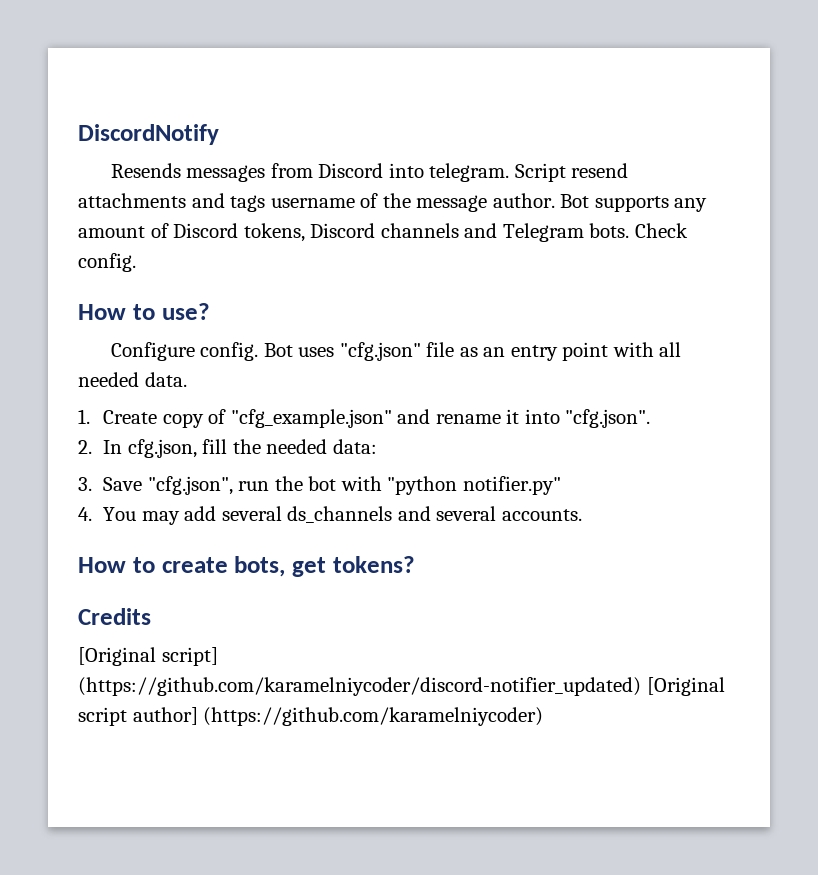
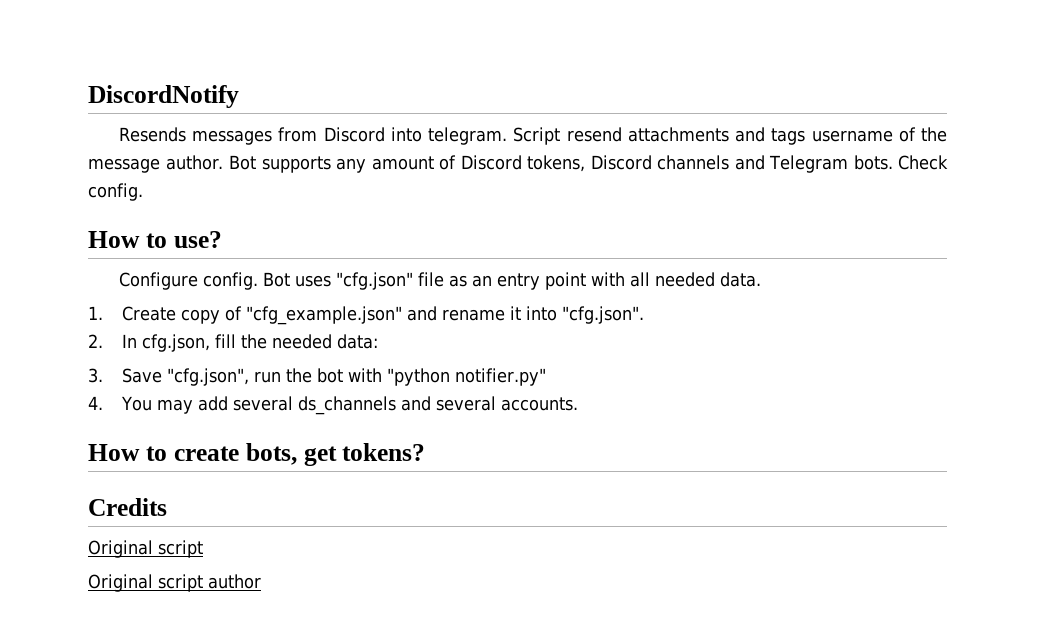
  Credits
- [Original script] (https://github.com/karamelniycoder/discord-notifier_updated) [Original script author] (https://github.com/karamelniycoder)
+ Original script
+ Original script author

